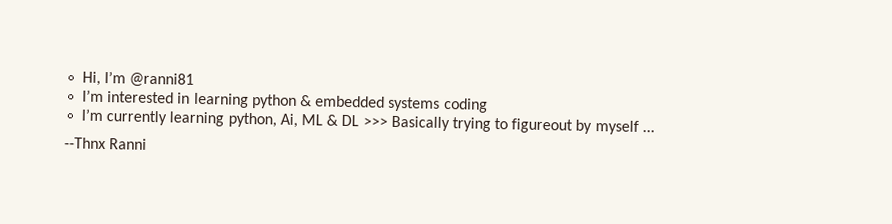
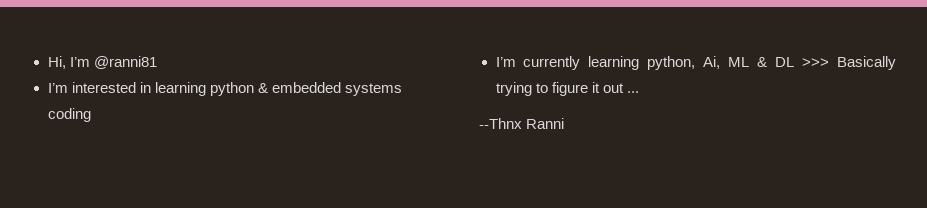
- I’m currently learning python, Ai, ML & DL >>> Basically trying to figureout by myself ...
+ I’m currently learning python, Ai, ML & DL >>> Basically trying to figure it out ...

